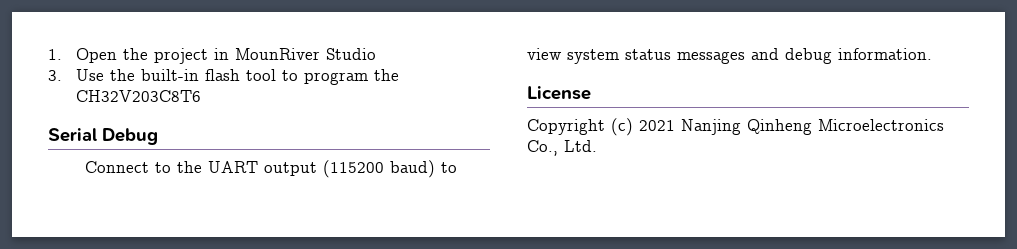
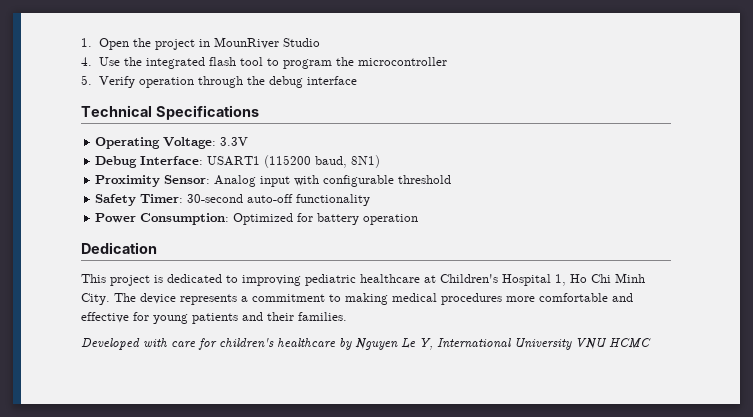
- 3. Use the built-in flash tool to program the CH32V203C8T6
- Serial Debug
- Connect to the UART output (115200 baud) to view system status messages and debug information.
- License
- Copyright (c) 2021 Nanjing Qinheng Microelectronics Co., Ltd.
+ 4. Use the integrated flash tool to program the microcontroller
+ 5. Verify operation through the debug interface
+ Technical Specifications
+ Operating Voltage: 3.3V
+ Debug Interface: USART1 (115200 baud, 8N1)
+ Proximity Sensor: Analog input with configurable threshold
+ Safety Timer: 30-second auto-off functionality
+ Power Consumption: Optimized for battery operation
+ Dedication
+ This project is dedicated to improving pediatric healthcare at Children's Hospital 1, Ho Chi Minh City. The device represents a commitment to making medical procedures more comfortable and effective for young patients and their families.
+ Developed with care for children's healthcare by Nguyen Le Y, International University VNU HCMC

